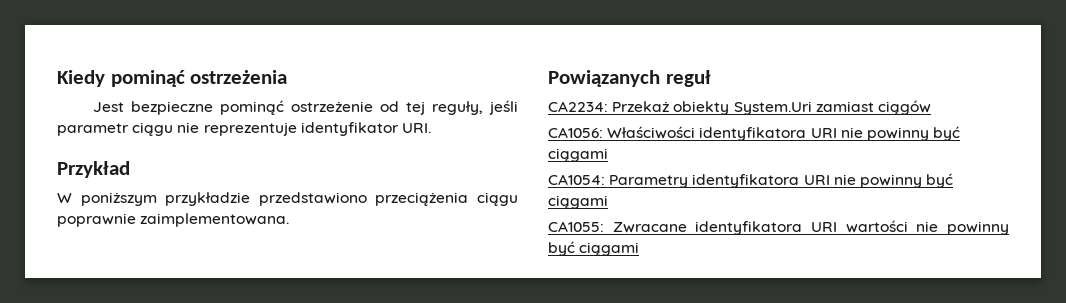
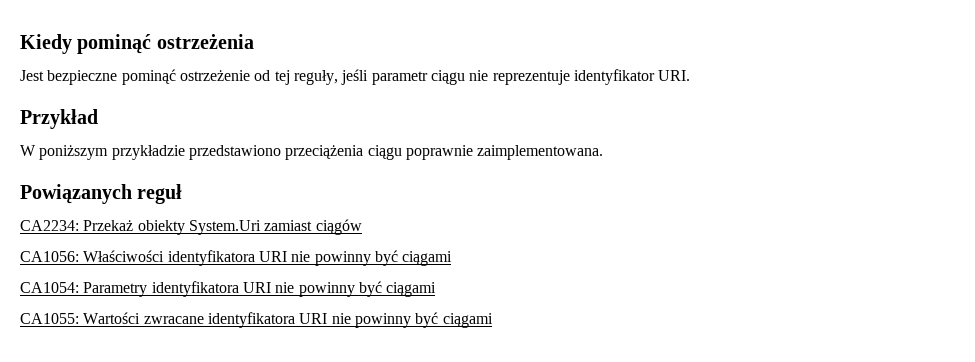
- CA1055: Zwracane identyfikatora URI wartości nie powinny być ciągami
+ CA1055: Wartości zwracane identyfikatora URI nie powinny być ciągami

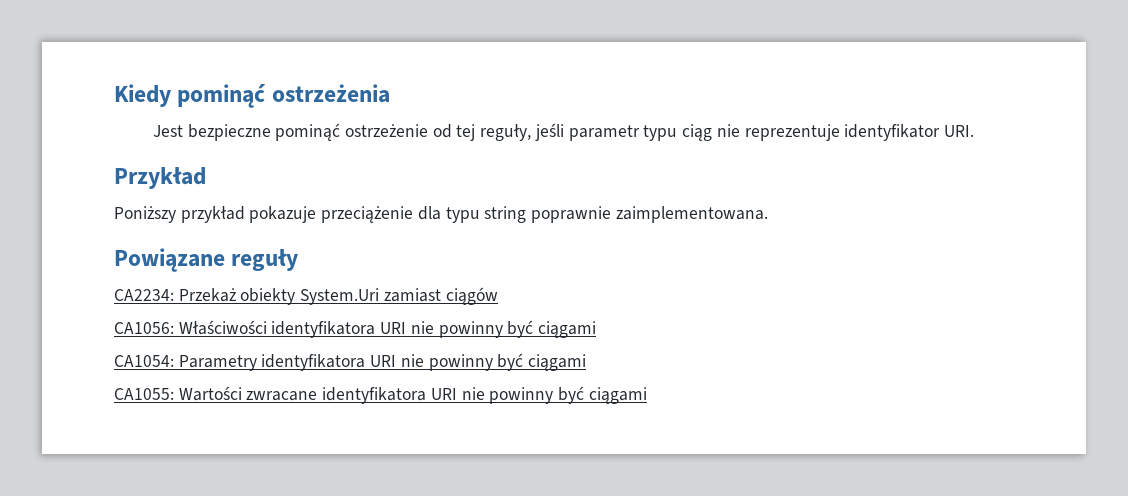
- Jest bezpieczne pominąć ostrzeżenie od tej reguły, jeśli parametr ciągu nie reprezentuje identyfikator URI.
+ Jest bezpieczne pominąć ostrzeżenie od tej reguły, jeśli parametr typu ciąg nie reprezentuje identyfikator URI.
- W poniższym przykładzie przedstawiono przeciążenia ciągu poprawnie zaimplementowana.
+ Poniższy przykład pokazuje przeciążenie dla typu string poprawnie zaimplementowana.
- Powiązanych reguł
+ Powiązane reguły

